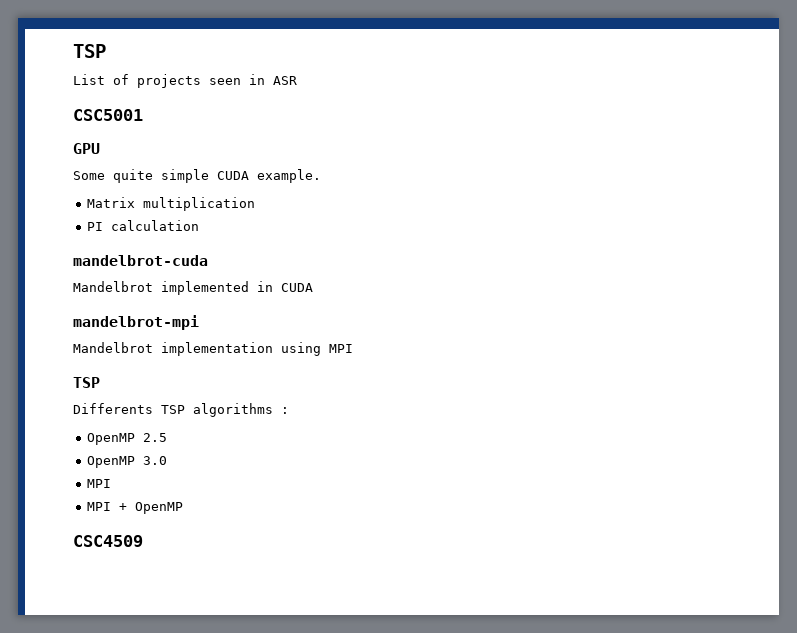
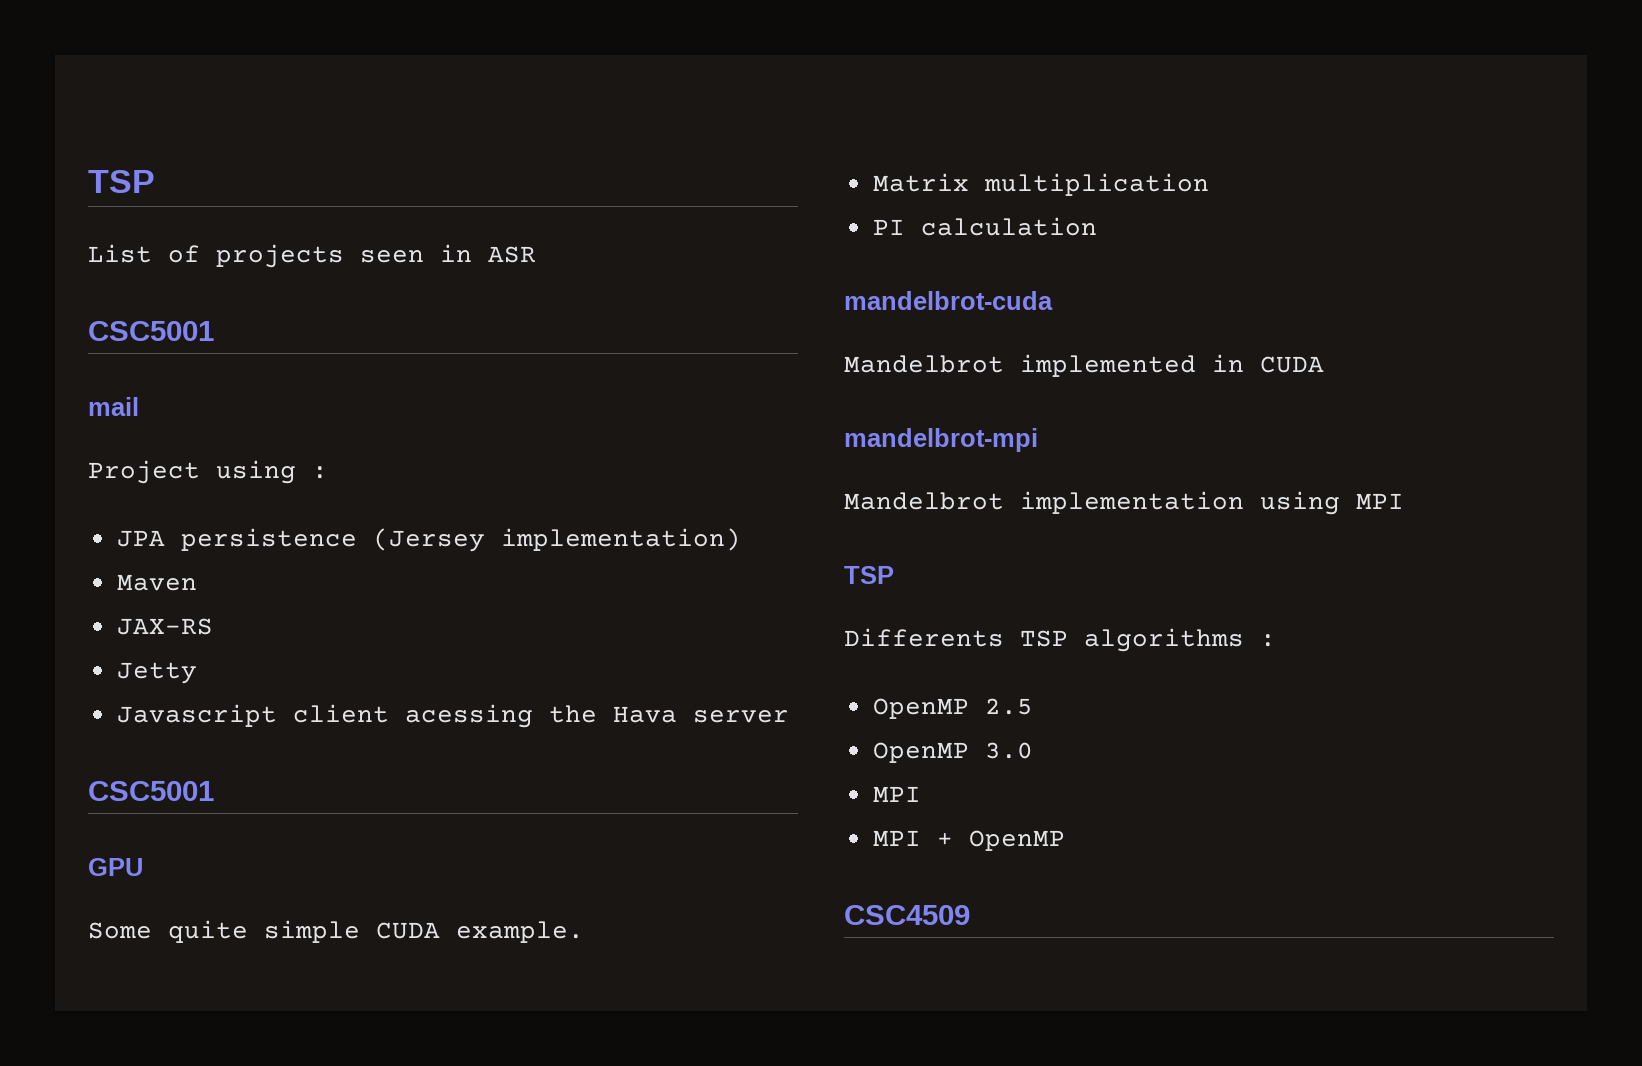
+ mail
+ Project using :
+ JPA persistence (Jersey implementation)
+ Maven
+ JAX-RS
+ Jetty
+ Javascript client acessing the Hava server
+ CSC5001

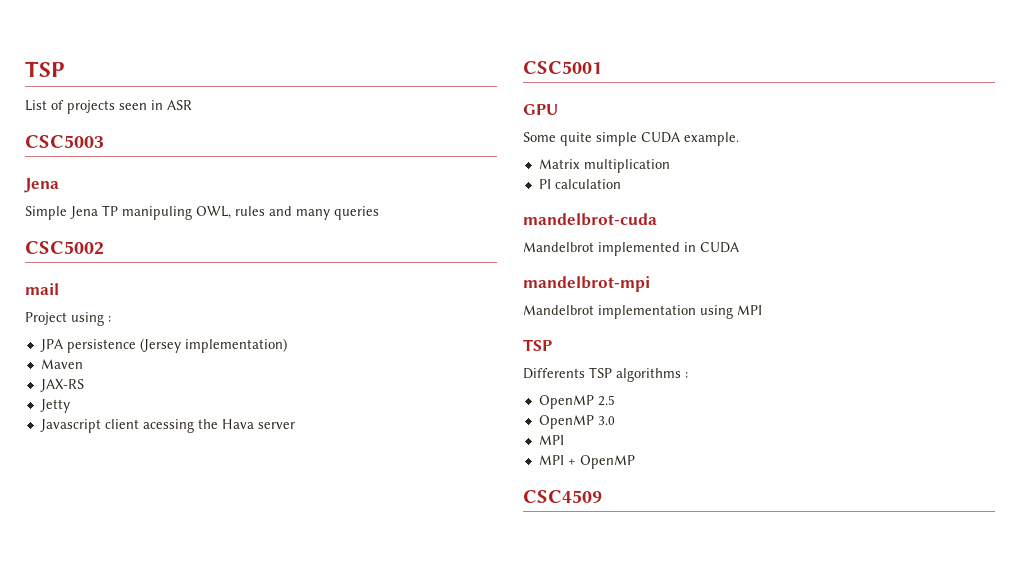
  List of projects seen in ASR
- CSC5001
+ CSC5003
+ Jena
+ Simple Jena TP manipuling OWL, rules and many queries
+ CSC5002

